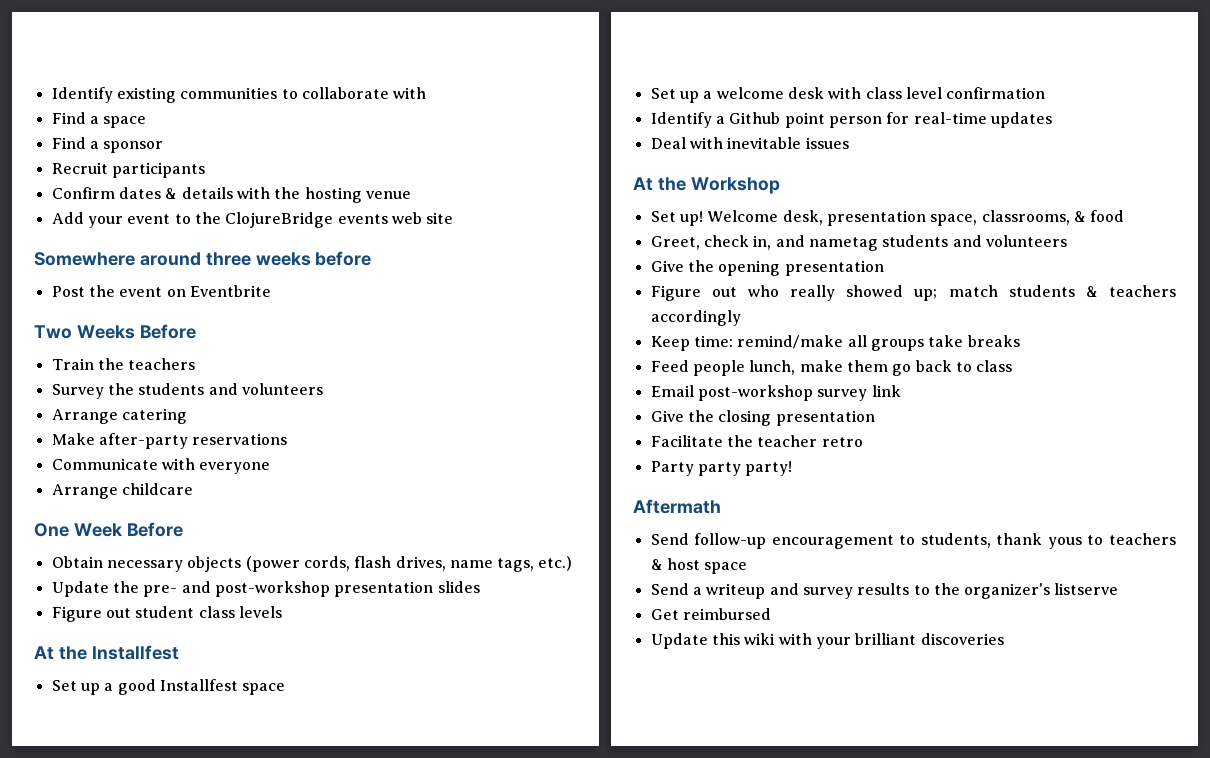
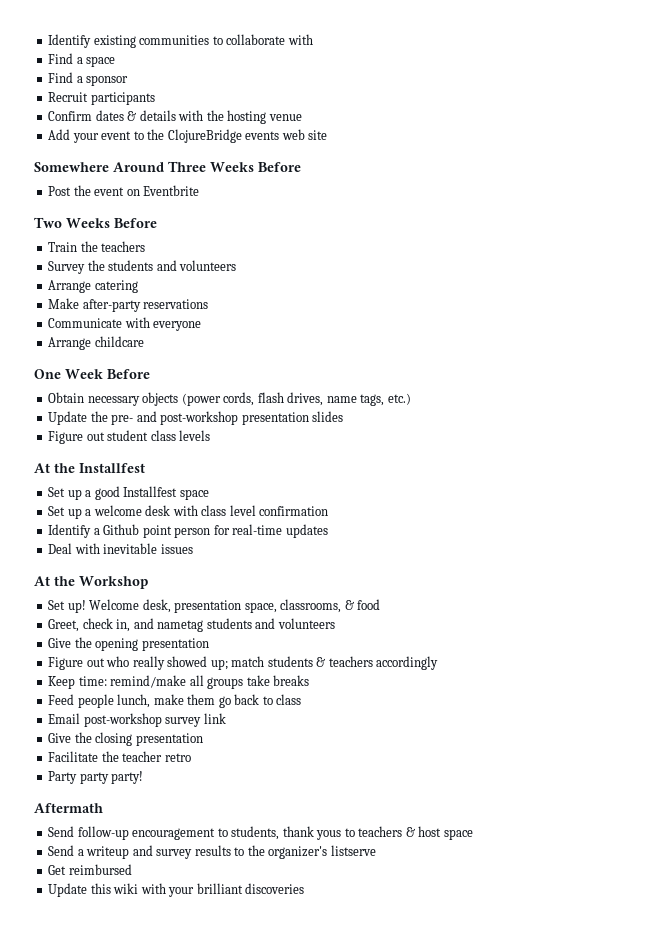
- Somewhere around three weeks before
+ Somewhere Around Three Weeks Before

